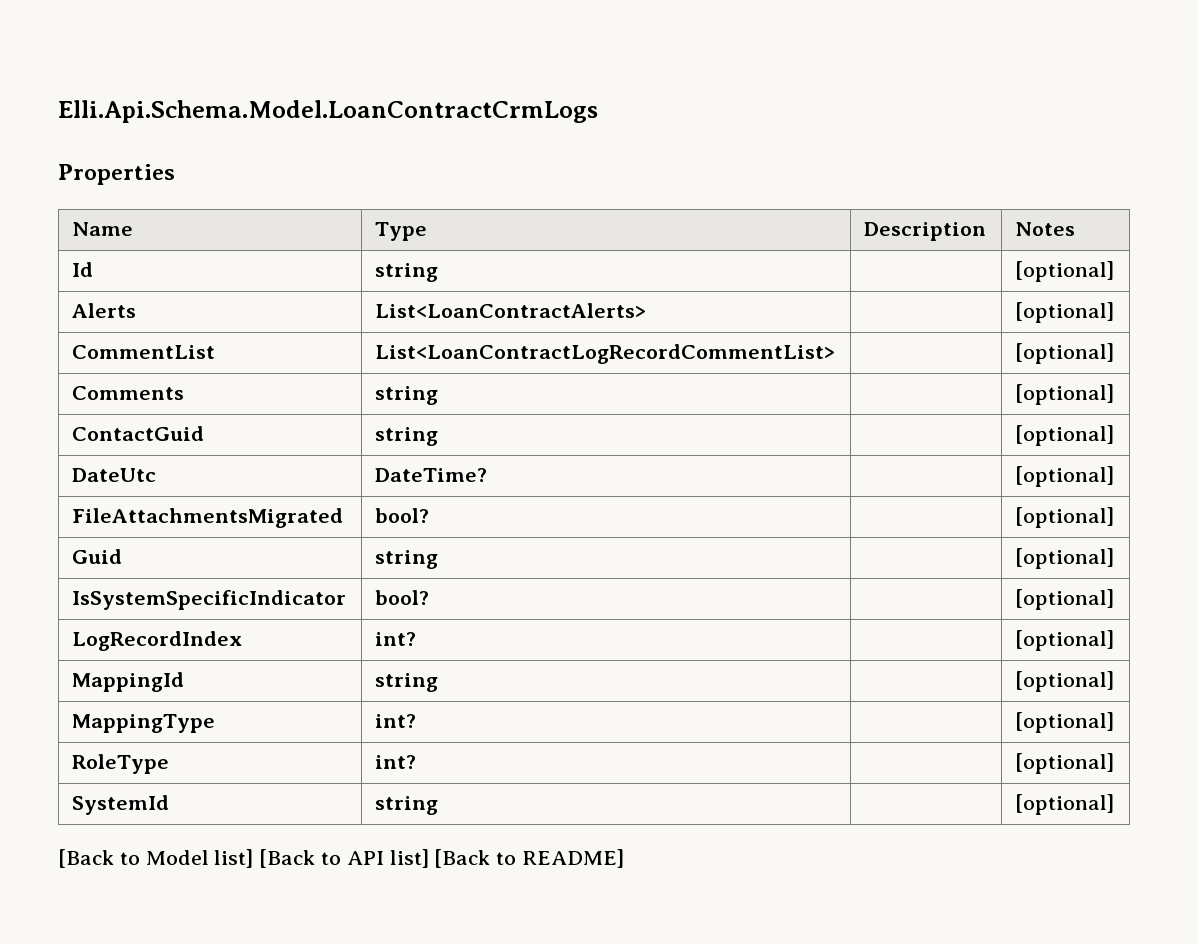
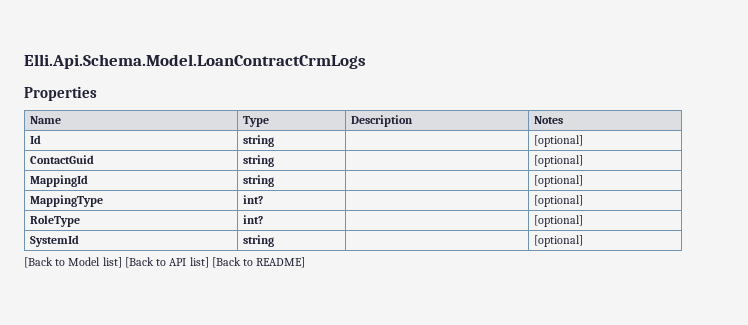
- Alerts | List<LoanContractAlerts> | | [optional]
- CommentList | List<LoanContractLogRecordCommentList> | | [optional]
- Comments | string | | [optional]
  ContactGuid | string | | [optional]
- DateUtc | DateTime? | | [optional]
- FileAttachmentsMigrated | bool? | | [optional]
- Guid | string | | [optional]
- IsSystemSpecificIndicator | bool? | | [optional]
- LogRecordIndex | int? | | [optional]

